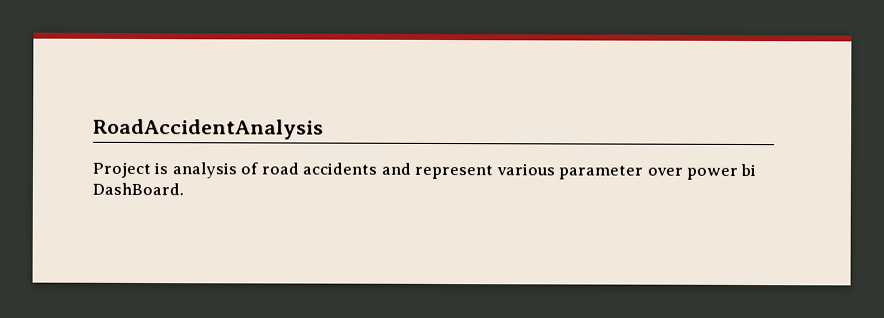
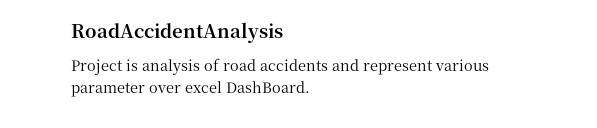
- Project is analysis of road accidents and represent various parameter over power bi DashBoard.
+ Project is analysis of road accidents and represent various parameter over excel DashBoard.

